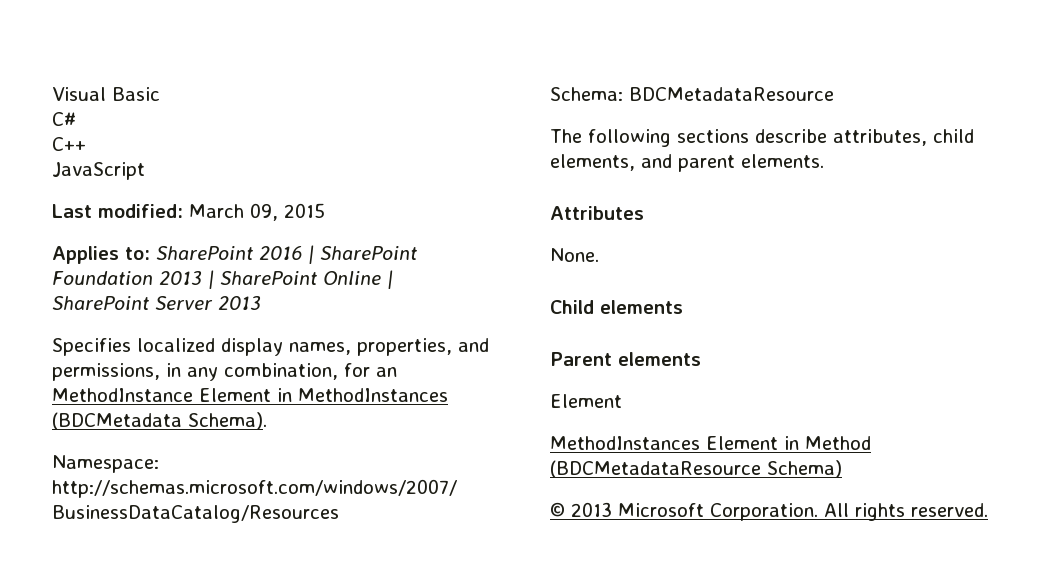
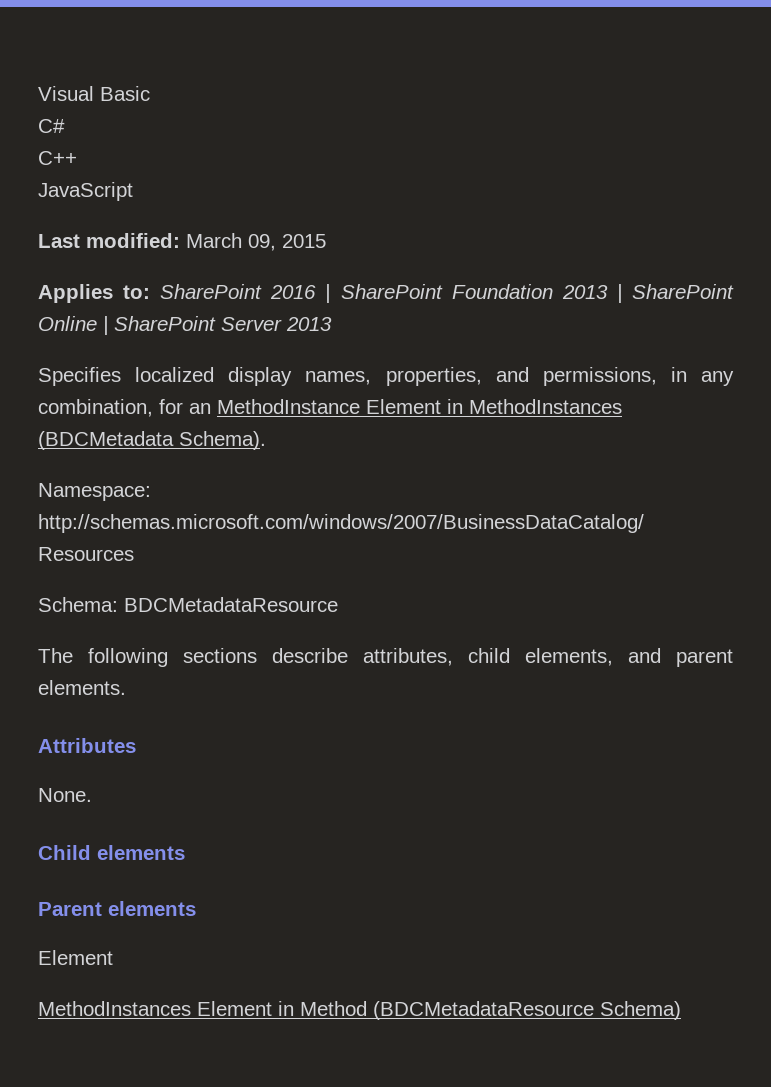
- © 2013 Microsoft Corporation. All rights reserved.

